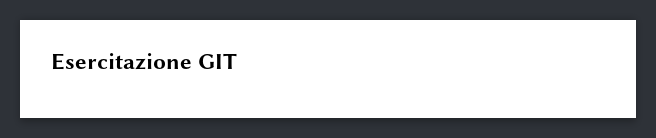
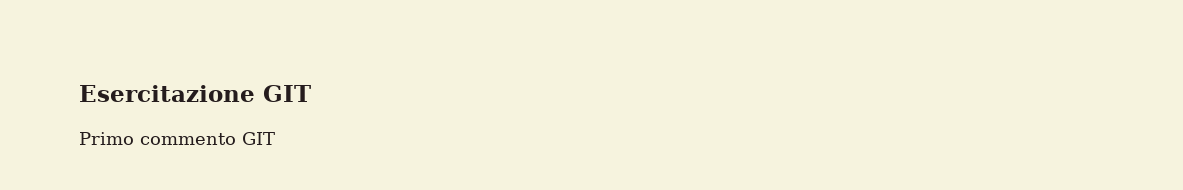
+ Primo commento GIT

